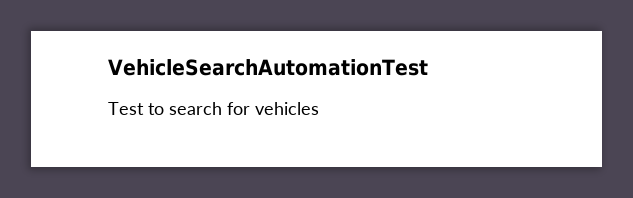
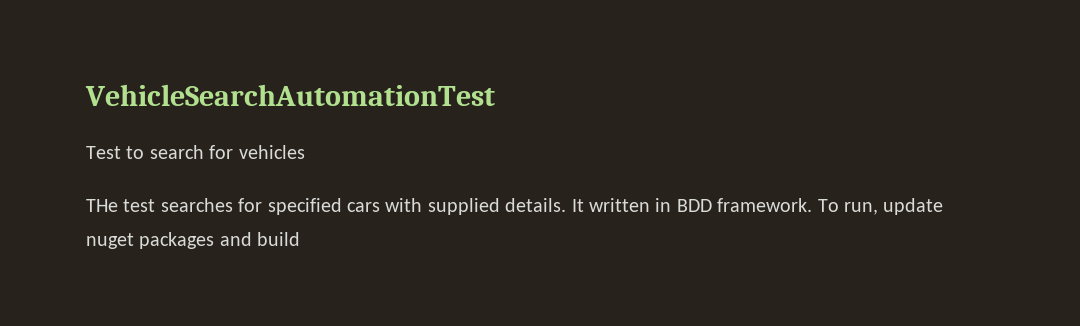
+ THe test searches for specified cars with supplied details. It written in BDD framework. To run, update nuget packages and build

